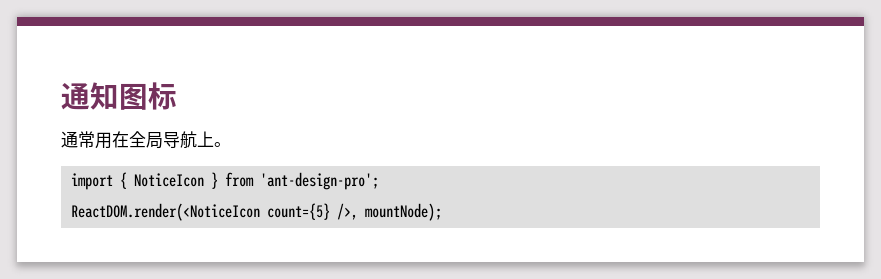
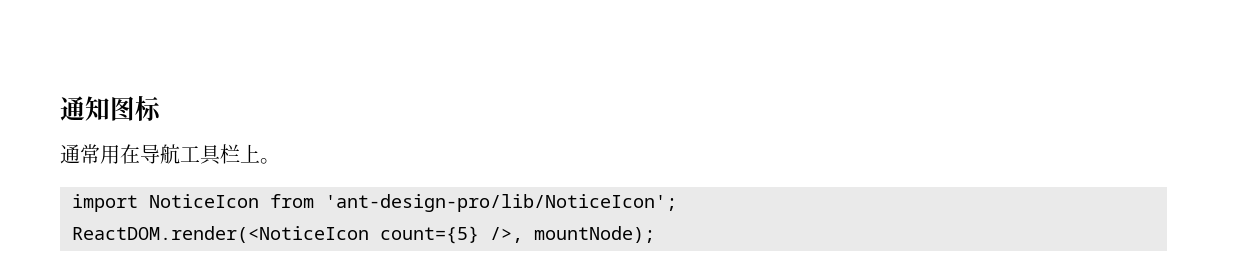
- 通常用在全局导航上。
+ 通常用在导航工具栏上。
- import { NoticeIcon } from 'ant-design-pro';
+ import NoticeIcon from 'ant-design-pro/lib/NoticeIcon';

